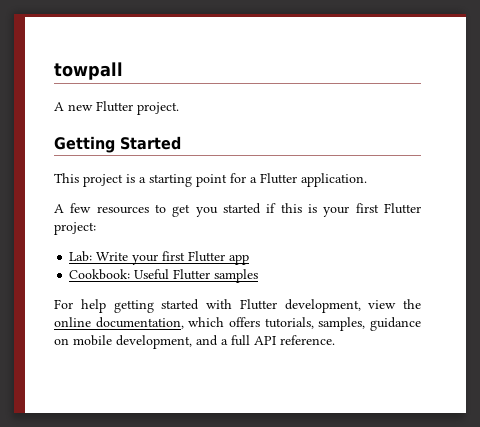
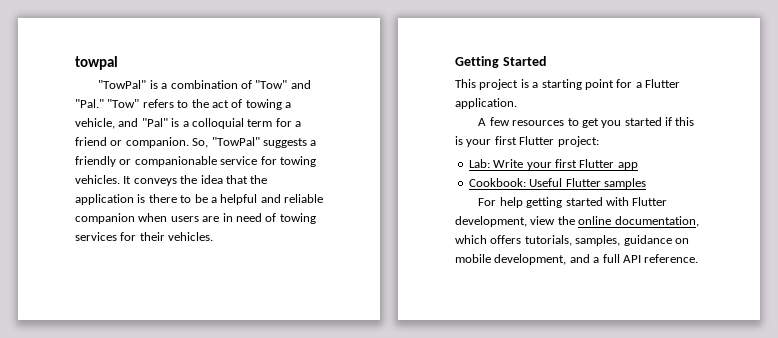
- towpall
- A new Flutter project.
+ towpal
+ "TowPal" is a combination of "Tow" and "Pal." "Tow" refers to the act of towing a vehicle, and "Pal" is a colloquial term for a friend or companion. So, "TowPal" suggests a friendly or companionable service for towing vehicles. It conveys the idea that the application is there to be a helpful and reliable companion when users are in need of towing services for their vehicles.

